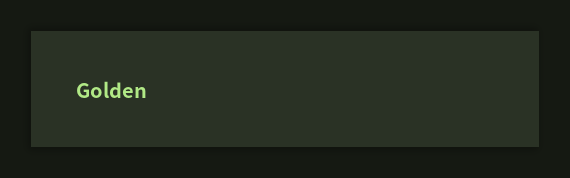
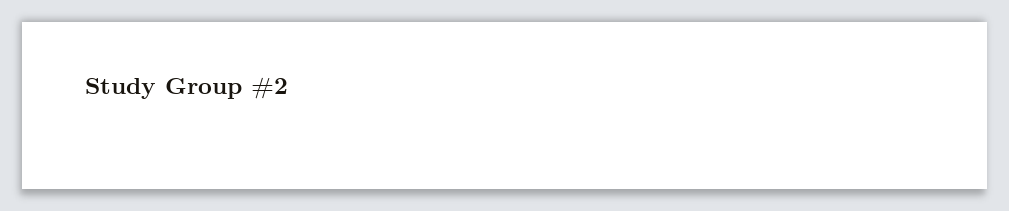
- Golden
+ Study Group #2

